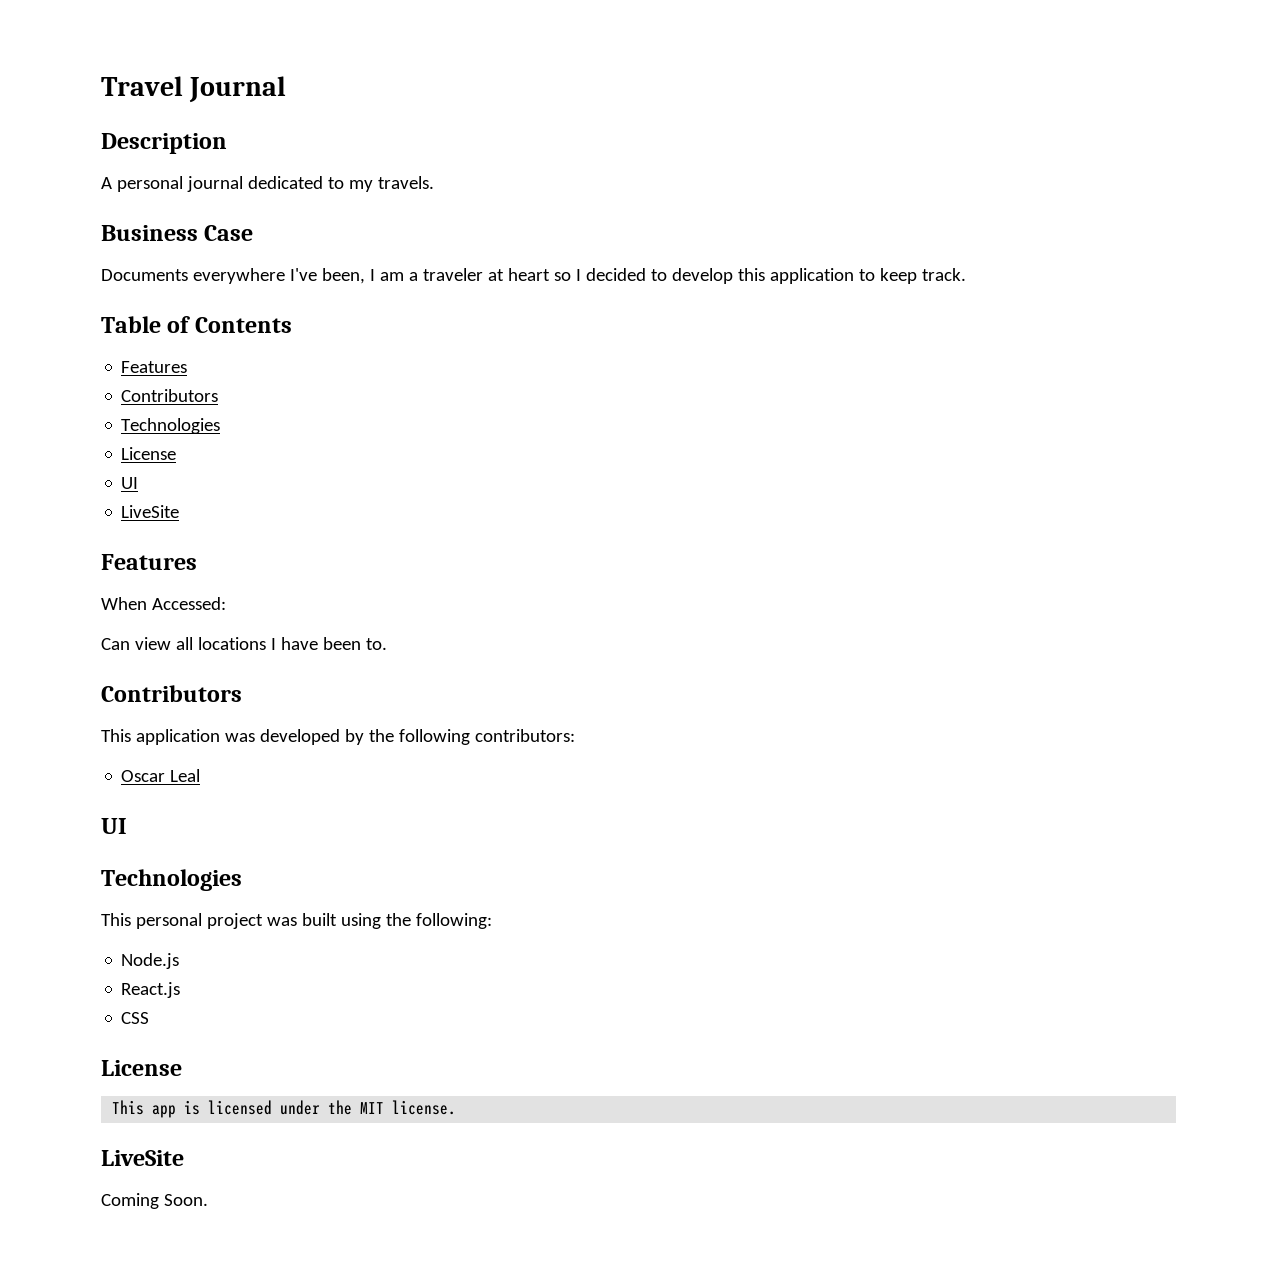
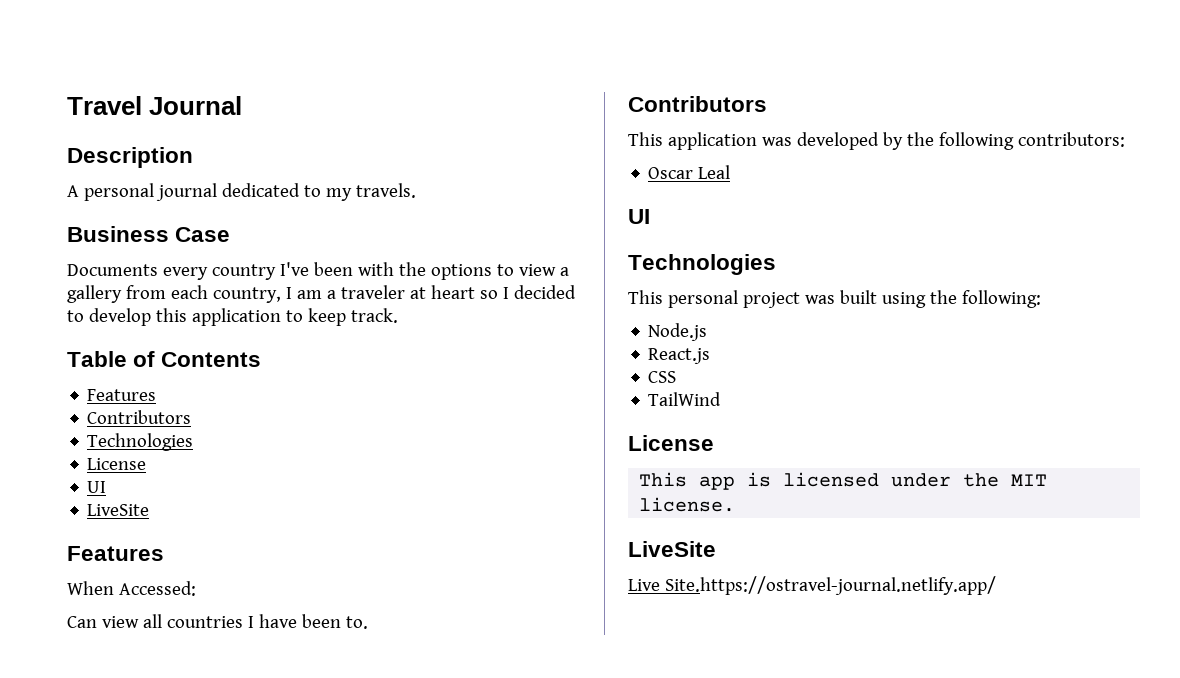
- Documents everywhere I've been, I am a traveler at heart so I decided to develop this application to keep track.
+ Documents every country I've been with the options to view a gallery from each country, I am a traveler at heart so I decided to develop this application to keep track.
- Can view all locations I have been to.
+ Can view all countries I have been to.
+ TailWind
- Coming Soon.
+ Live Site.https://ostravel-journal.netlify.app/

